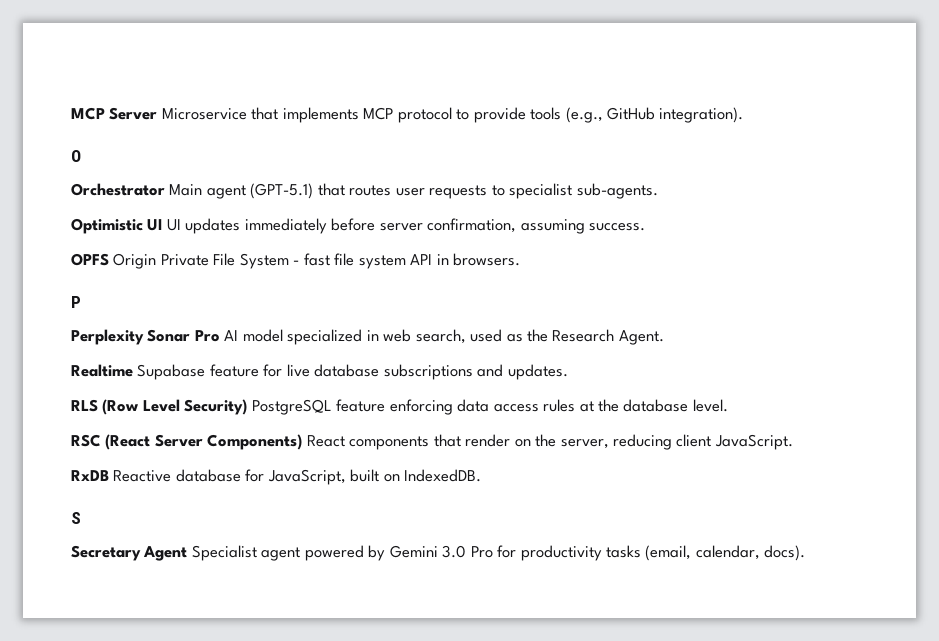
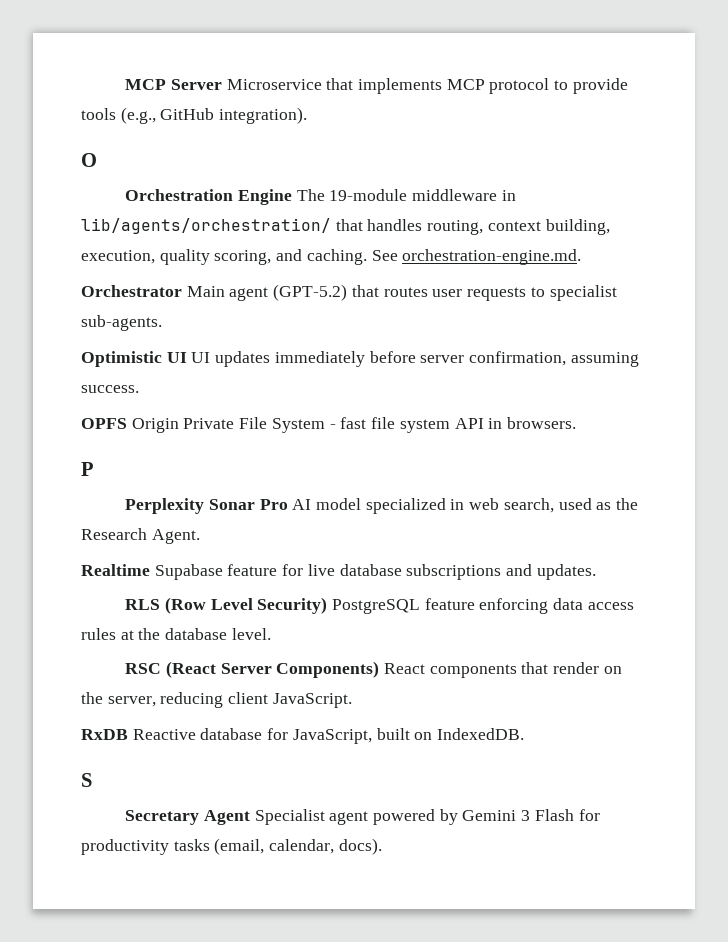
+ Orchestration Engine The 19-module middleware in lib/agents/orchestration/ that handles routing, context building, execution, quality scoring, and caching. See orchestration-engine.md.
- Orchestrator Main agent (GPT-5.1) that routes user requests to specialist sub-agents.
+ Orchestrator Main agent (GPT-5.2) that routes user requests to specialist sub-agents.
- Secretary Agent Specialist agent powered by Gemini 3.0 Pro for productivity tasks (email, calendar, docs).
+ Secretary Agent Specialist agent powered by Gemini 3 Flash for productivity tasks (email, calendar, docs).

